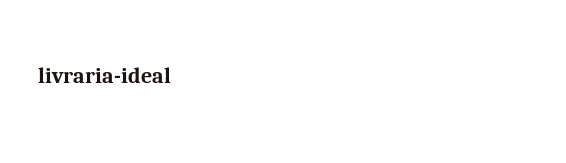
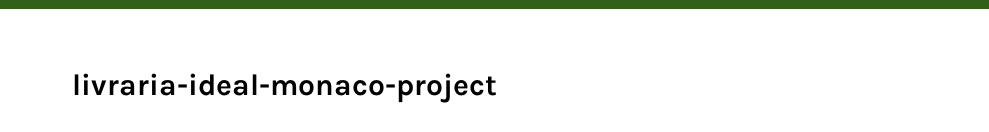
- livraria-ideal
+ livraria-ideal-monaco-project

